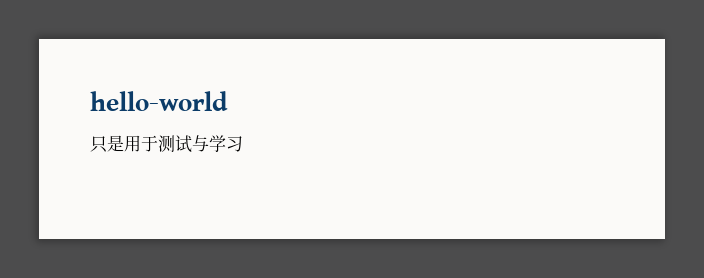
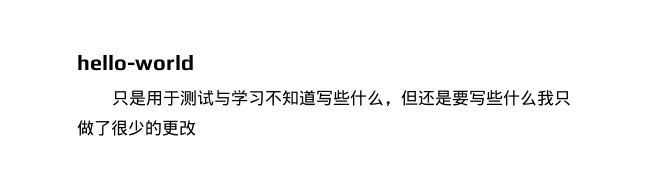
- 只是用于测试与学习
+ 只是用于测试与学习不知道写些什么，但还是要写些什么我只做了很少的更改

